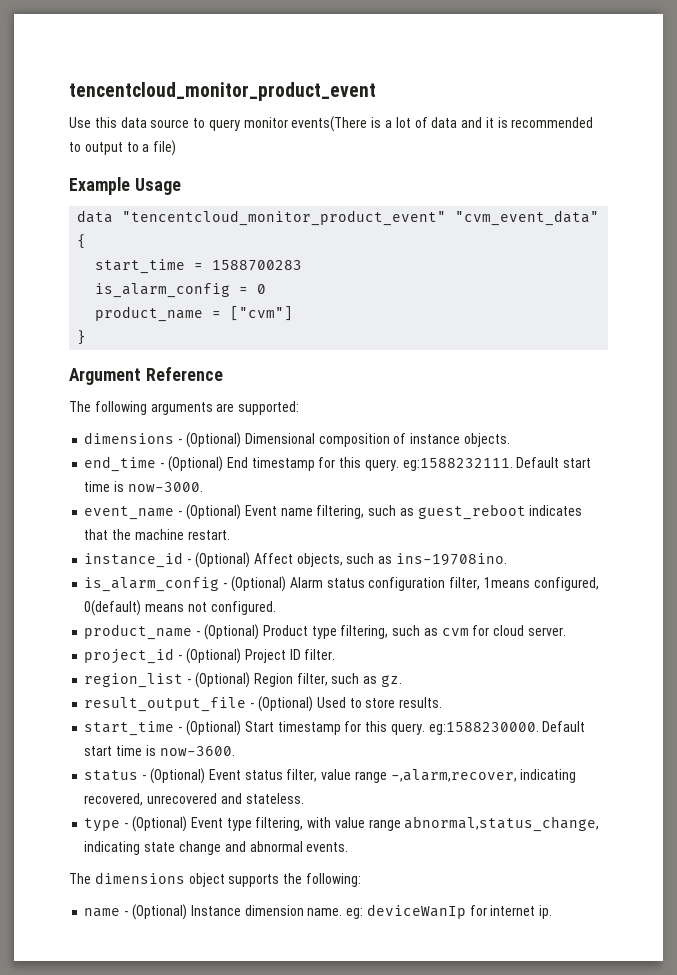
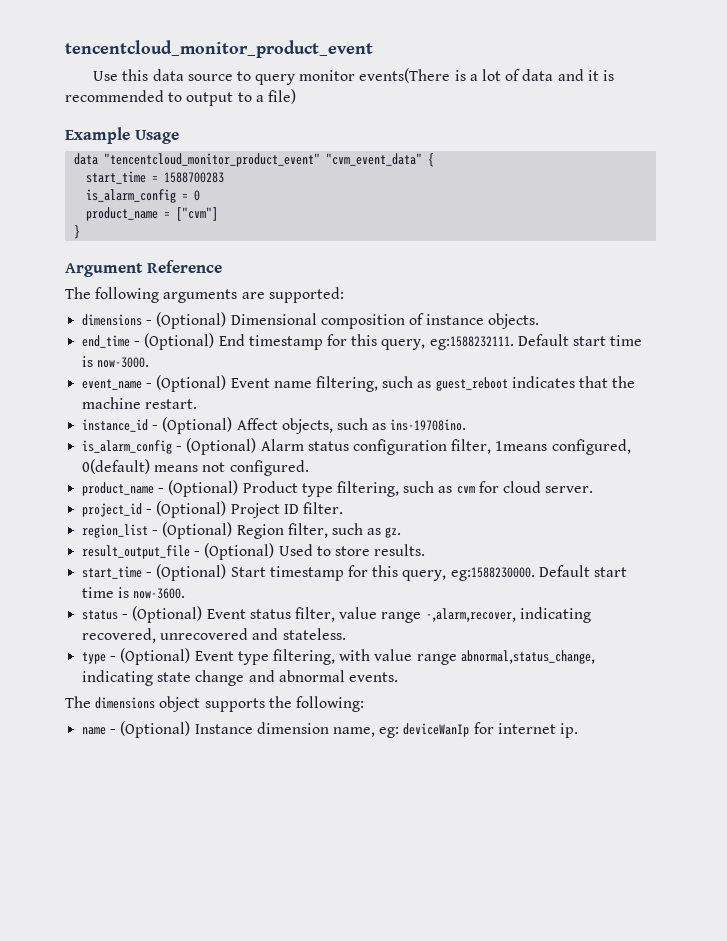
- end_time - (Optional) End timestamp for this query. eg:1588232111.
+ end_time - (Optional) End timestamp for this query, eg:1588232111.
- start_time - (Optional) Start timestamp for this query. eg:1588230000.
+ start_time - (Optional) Start timestamp for this query, eg:1588230000.
- name - (Optional) Instance dimension name. eg: deviceWanIp for internet ip.
+ name - (Optional) Instance dimension name, eg: deviceWanIp for internet ip.

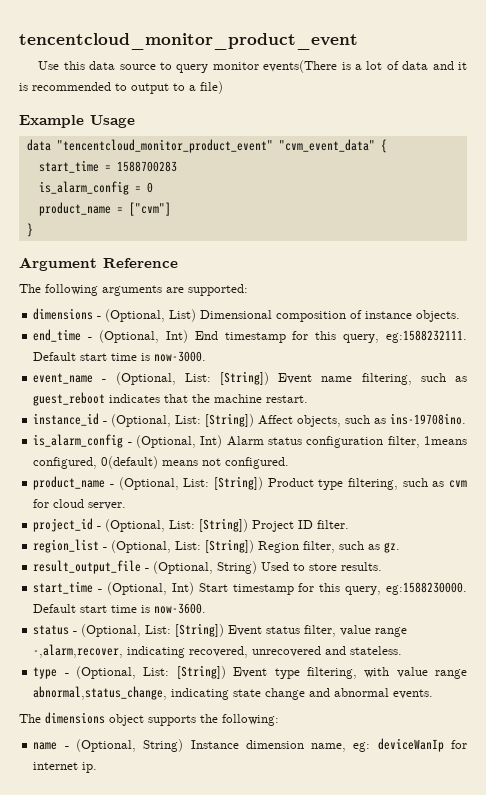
- dimensions - (Optional) Dimensional composition of instance objects.
+ dimensions - (Optional, List) Dimensional composition of instance objects.
- end_time - (Optional) End timestamp for this query, eg:1588232111.
+ end_time - (Optional, Int) End timestamp for this query, eg:1588232111.
- event_name - (Optional) Event name filtering, such as guest_reboot indicates that the machine restart.
+ event_name - (Optional, List: [String]) Event name filtering, such as guest_reboot indicates that the machine restart.
- instance_id - (Optional) Affect objects, such as ins-19708ino.
+ instance_id - (Optional, List: [String]) Affect objects, such as ins-19708ino.
- is_alarm_config - (Optional) Alarm status configuration filter, 1means configured, 0(default) means not configured.
+ is_alarm_config - (Optional, Int) Alarm status configuration filter, 1means configured, 0(default) means not configured.
- product_name - (Optional) Product type filtering, such as cvm for cloud server.
+ product_name - (Optional, List: [String]) Product type filtering, such as cvm for cloud server.
- project_id - (Optional) Project ID filter.
+ project_id - (Optional, List: [String]) Project ID filter.
- region_list - (Optional) Region filter, such as gz.
+ region_list - (Optional, List: [String]) Region filter, such as gz.
- result_output_file - (Optional) Used to store results.
+ result_output_file - (Optional, String) Used to store results.
- start_time - (Optional) Start timestamp for this query, eg:1588230000.
+ start_time - (Optional, Int) Start timestamp for this query, eg:1588230000.
- status - (Optional) Event status filter, value range -,alarm,recover, indicating recovered, unrecovered and stateless.
+ status - (Optional, List: [String]) Event status filter, value range -,alarm,recover, indicating recovered, unrecovered and stateless.
- type - (Optional) Event type filtering, with value range abnormal,status_change, indicating state change and abnormal events.
+ type - (Optional, List: [String]) Event type filtering, with value range abnormal,status_change, indicating state change and abnormal events.
- name - (Optional) Instance dimension name, eg: deviceWanIp for internet ip.
+ name - (Optional, String) Instance dimension name, eg: deviceWanIp for internet ip.

